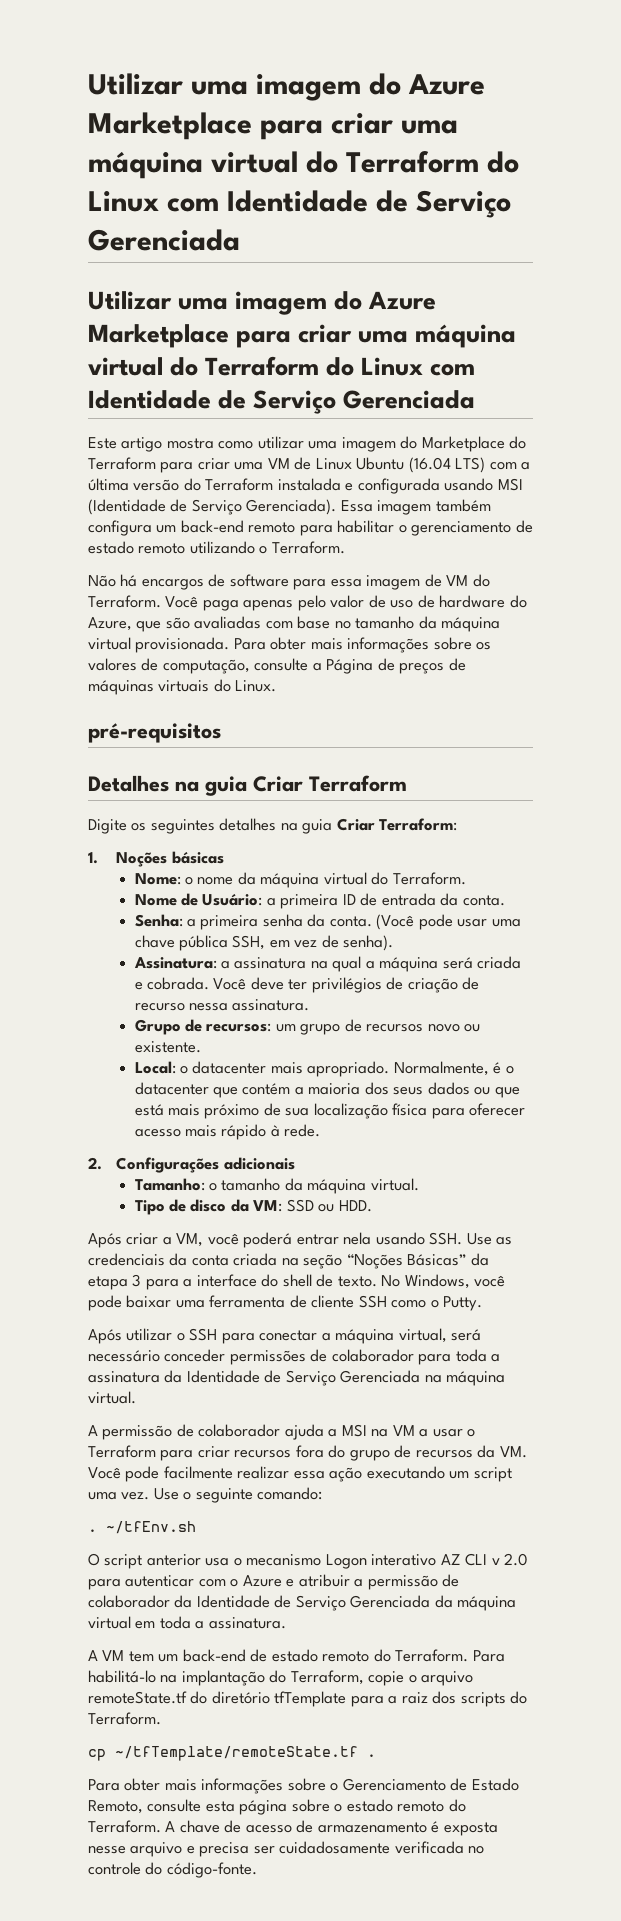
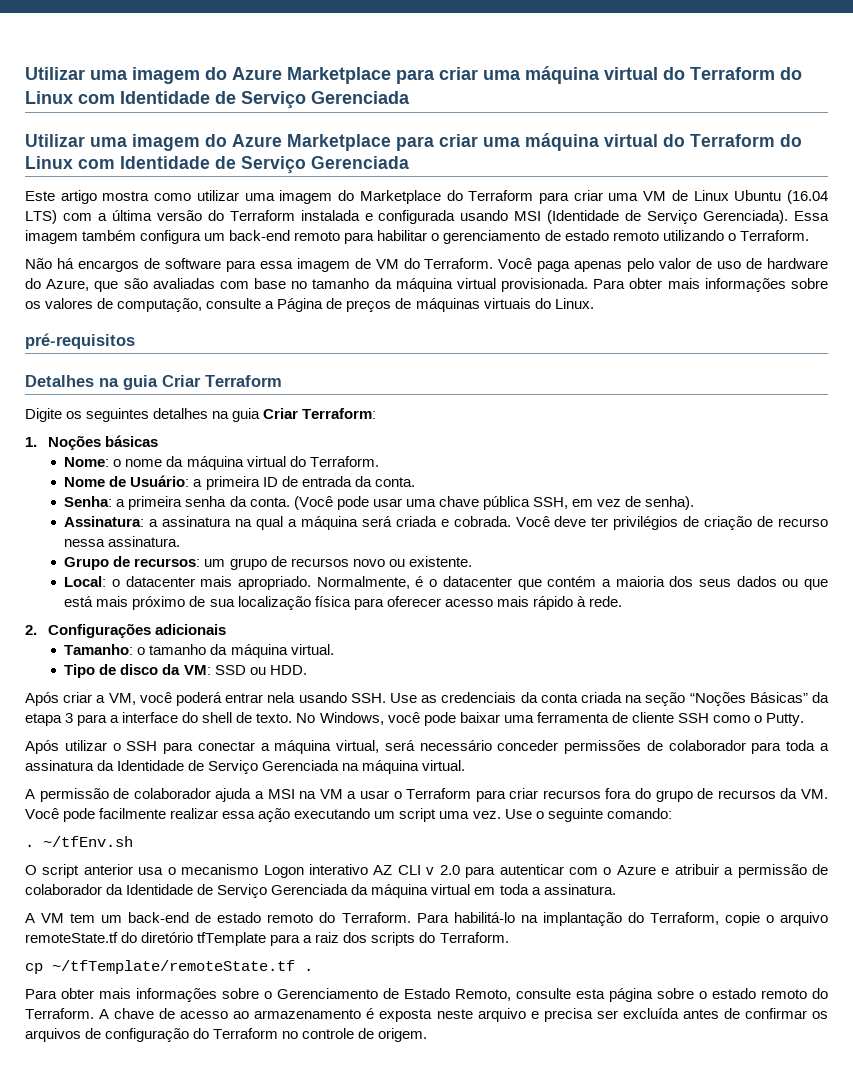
- A chave de acesso de armazenamento é exposta nesse arquivo e precisa ser cuidadosamente verificada no controle do código-fonte.
+ A chave de acesso ao armazenamento é exposta neste arquivo e precisa ser excluída antes de confirmar os arquivos de configuração do Terraform no controle de origem.

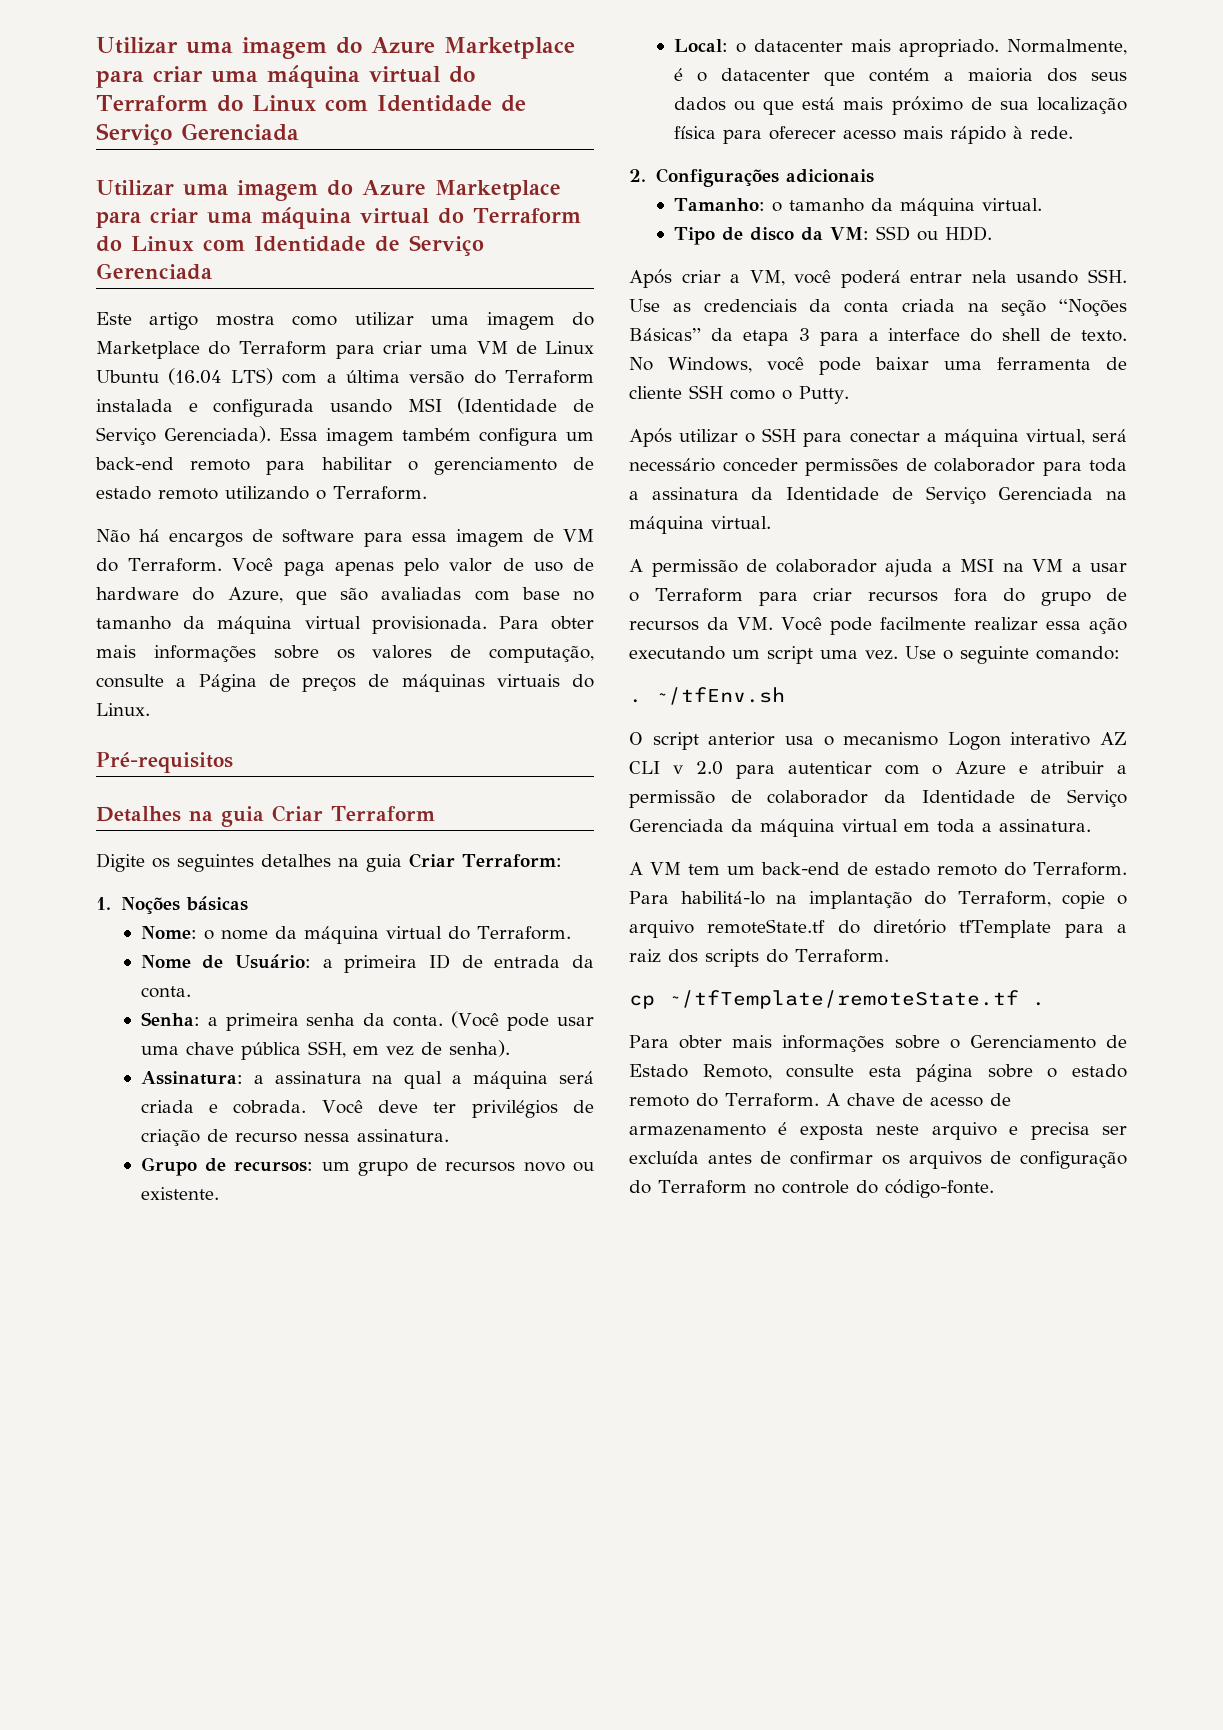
- pré-requisitos
+ Pré-requisitos
- A chave de acesso ao armazenamento é exposta neste arquivo e precisa ser excluída antes de confirmar os arquivos de configuração do Terraform no controle de origem.
+ A chave de acesso de armazenamento é exposta neste arquivo e precisa ser excluída antes de confirmar os arquivos de configuração do Terraform no controle do código-fonte.

